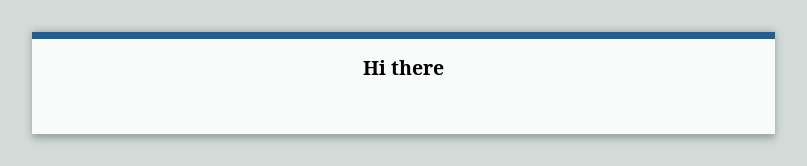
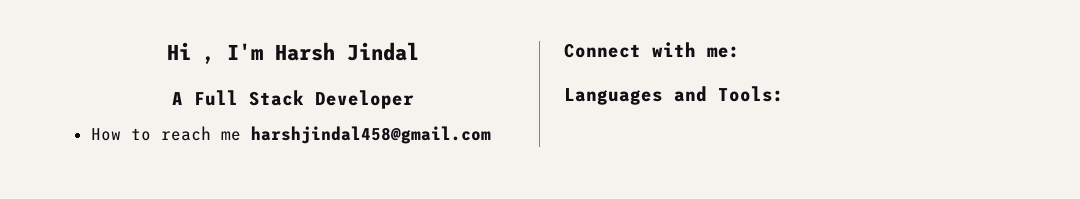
- Hi there
+ Hi , I'm Harsh Jindal
+ A Full Stack Developer
+ How to reach me harshjindal458@gmail.com
+ Connect with me:
+ Languages and Tools:

